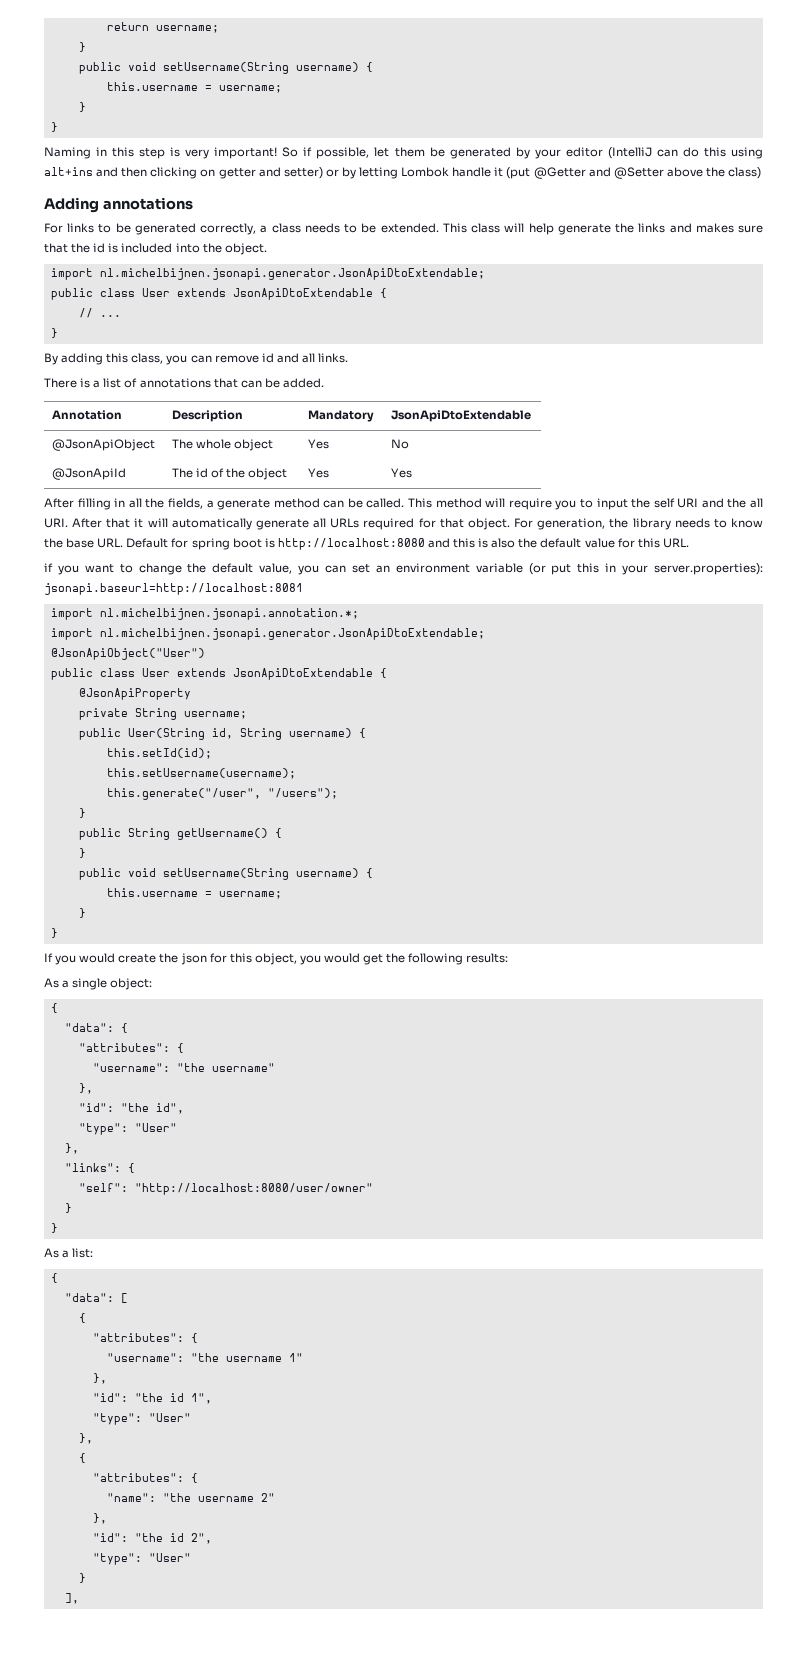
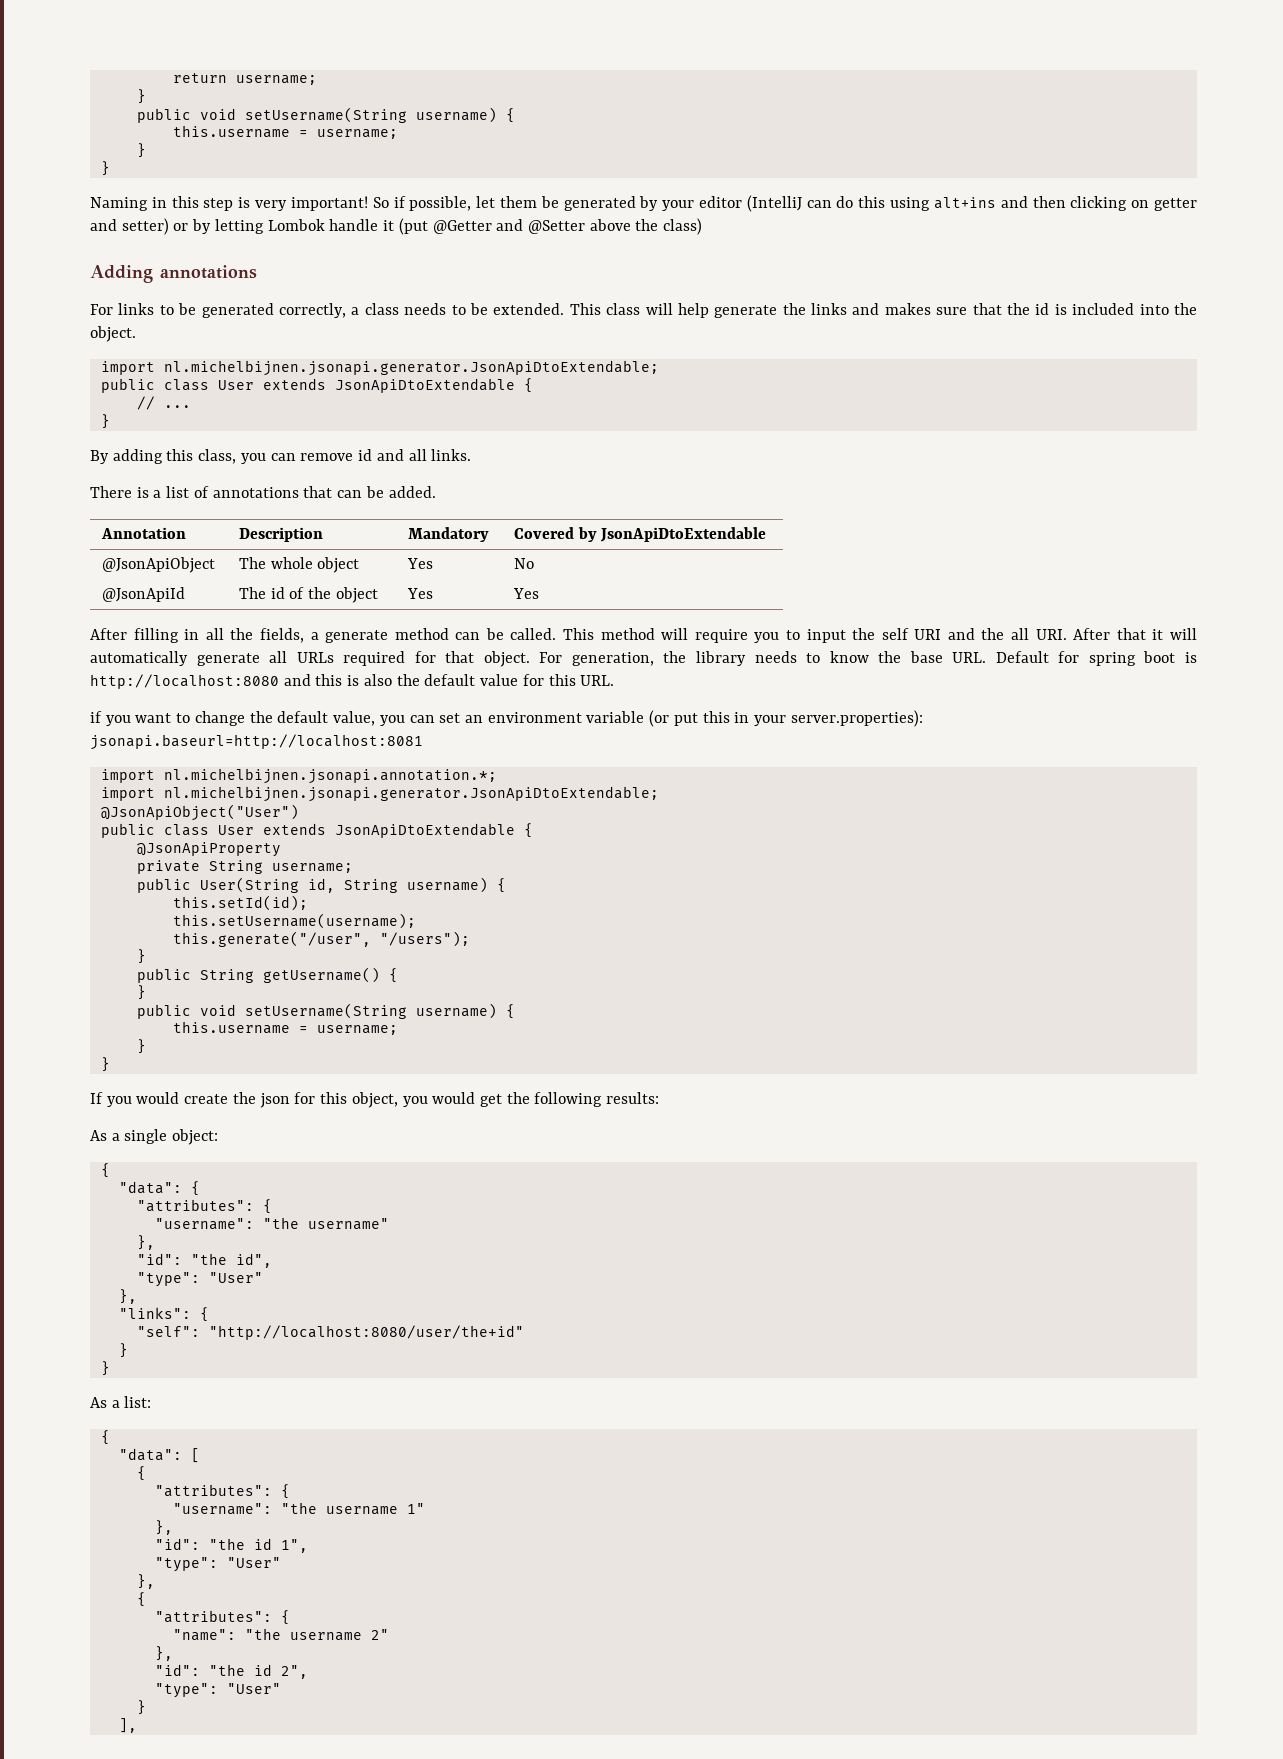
- Annotation | Description | Mandatory | JsonApiDtoExtendable
+ Annotation | Description | Mandatory | Covered by JsonApiDtoExtendable
- "self": "http://localhost:8080/user/owner"
+ "self": "http://localhost:8080/user/the+id"

